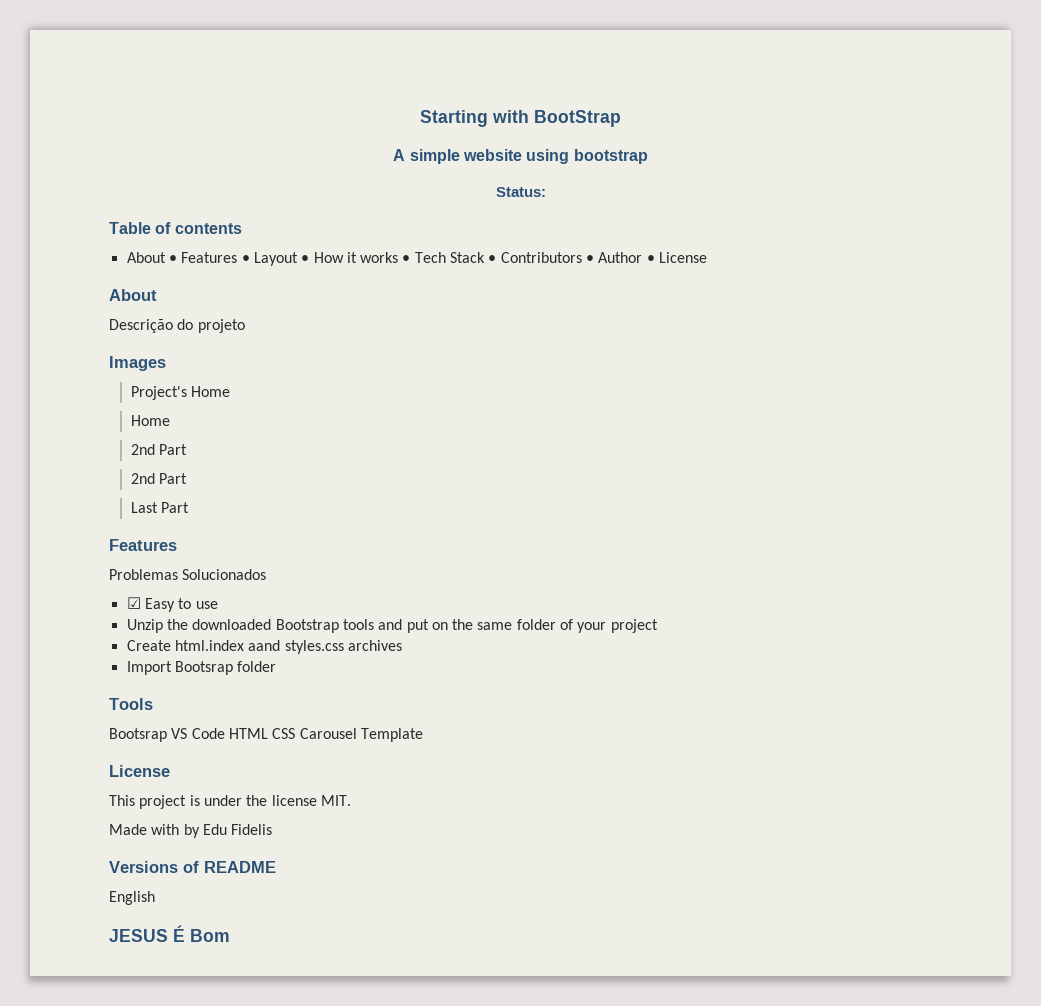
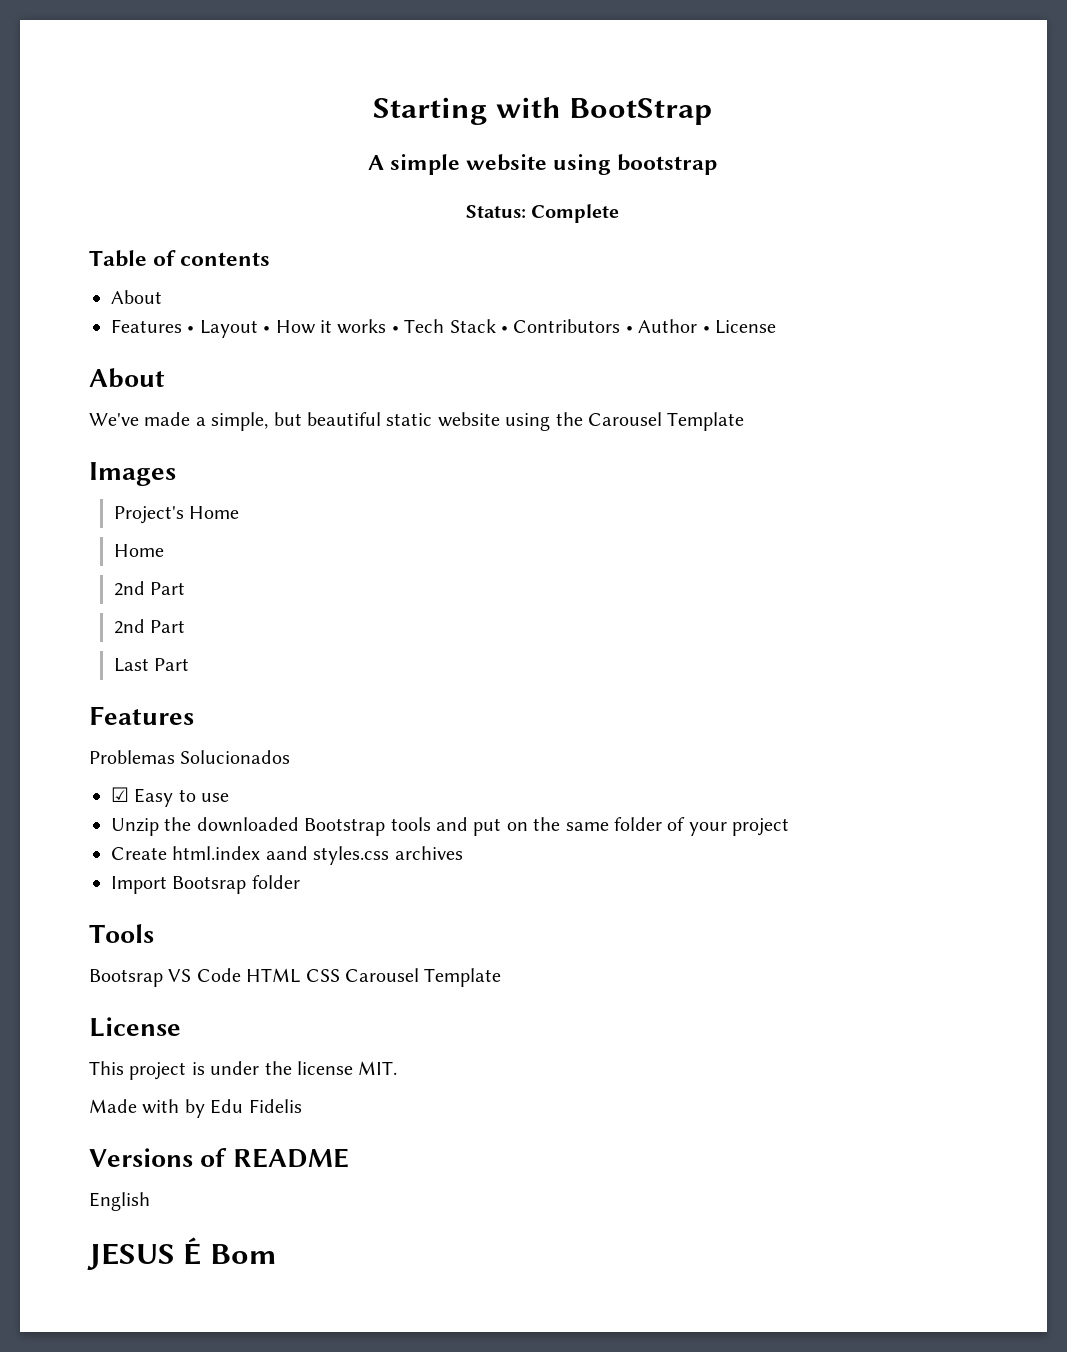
- Status:
+ Status: Complete
  Table of contents
- About • Features • Layout • How it works • Tech Stack • Contributors • Author • License
+ About
+ Features • Layout • How it works • Tech Stack • Contributors • Author • License
- Descrição do projeto
+ We've made a simple, but beautiful static website using the Carousel Template

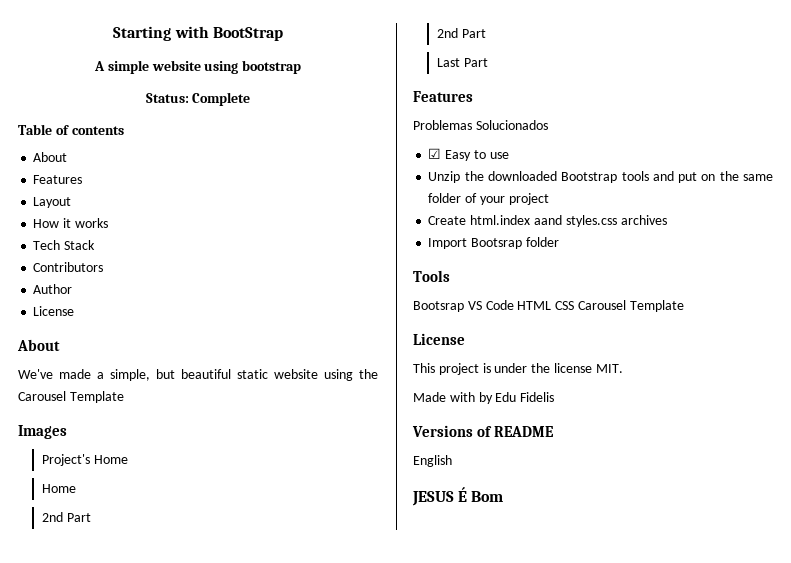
  Table of contents
  About
- Features • Layout • How it works • Tech Stack • Contributors • Author • License
+ Features
+ Layout
+ How it works
+ Tech Stack
+ Contributors
+ Author
+ License

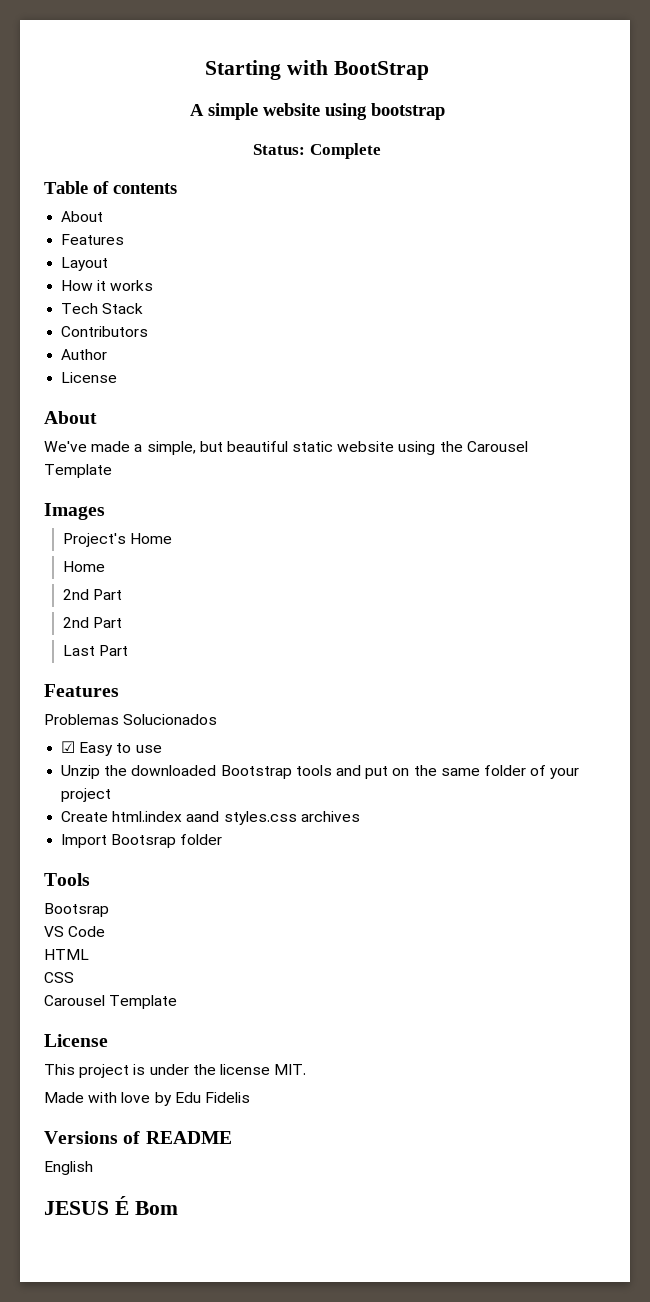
  Tools
- Bootsrap VS Code HTML CSS Carousel Template
+ Bootsrap
+ VS Code
+ HTML
+ CSS
+ Carousel Template
- Made with by Edu Fidelis
+ Made with love by Edu Fidelis

